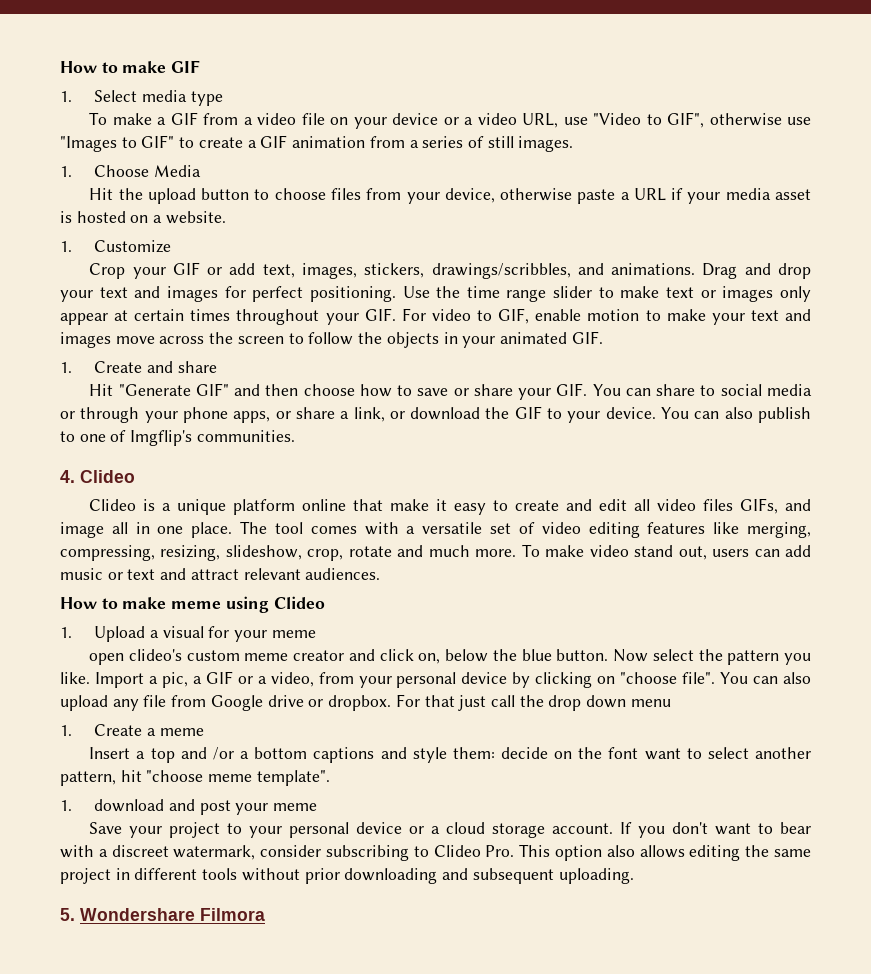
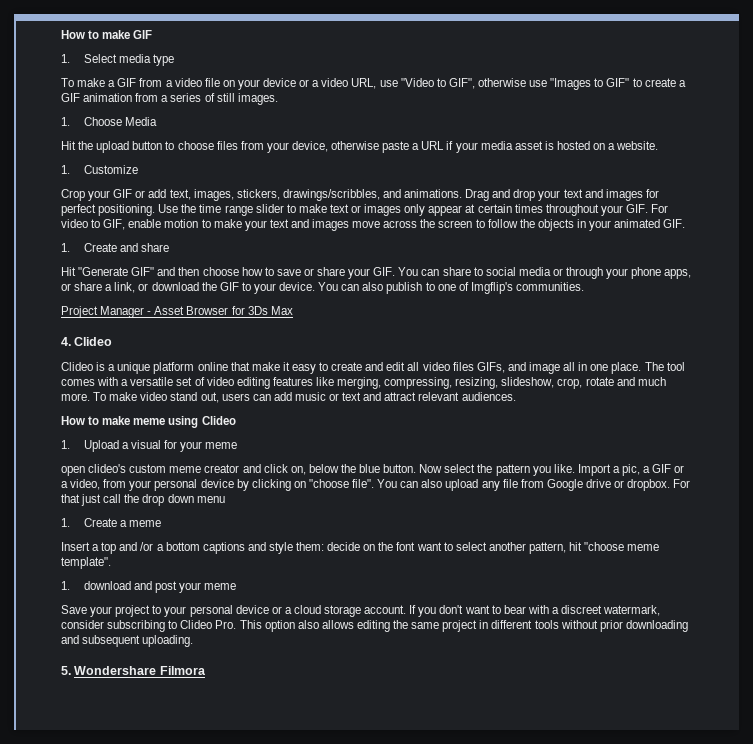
+ Project Manager - Asset Browser for 3Ds Max

